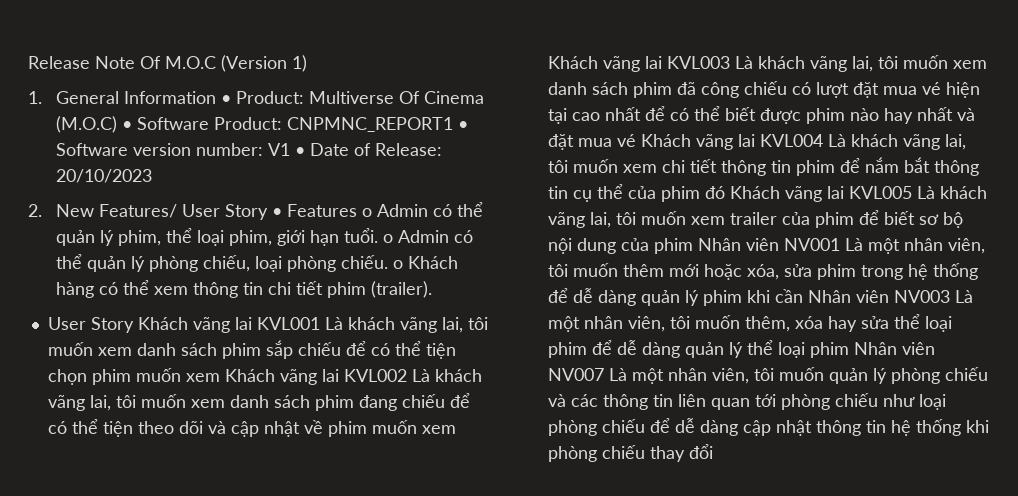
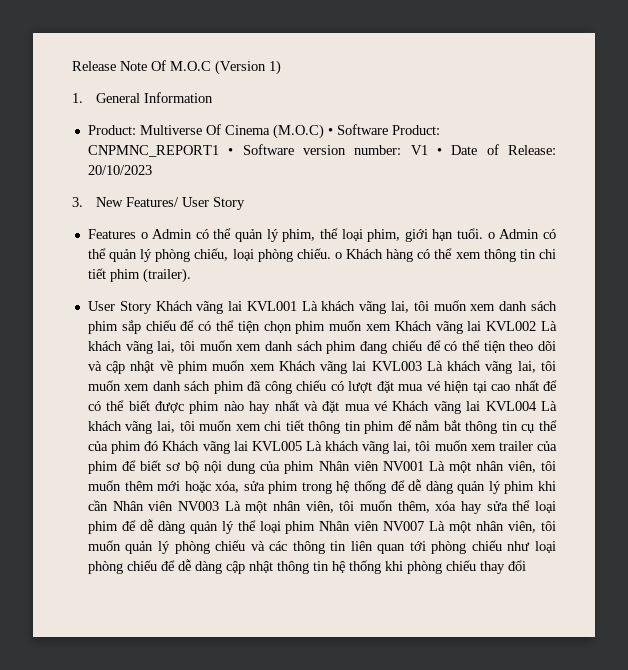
- 1. General Information • Product: Multiverse Of Cinema (M.O.C) • Software Product: CNPMNC_REPORT1 • Software version number: V1 • Date of Release: 20/10/2023
+ 1. General Information
+ Product: Multiverse Of Cinema (M.O.C) • Software Product: CNPMNC_REPORT1 • Software version number: V1 • Date of Release: 20/10/2023
- 2. New Features/ User Story • Features o Admin có thể quản lý phim, thể loại phim, giới hạn tuổi. o Admin có thể quản lý phòng chiếu, loại phòng chiếu. o Khách hàng có thể xem thông tin chi tiết phim (trailer).
+ 3. New Features/ User Story
+ Features o Admin có thể quản lý phim, thể loại phim, giới hạn tuổi. o Admin có thể quản lý phòng chiếu, loại phòng chiếu. o Khách hàng có thể xem thông tin chi tiết phim (trailer).

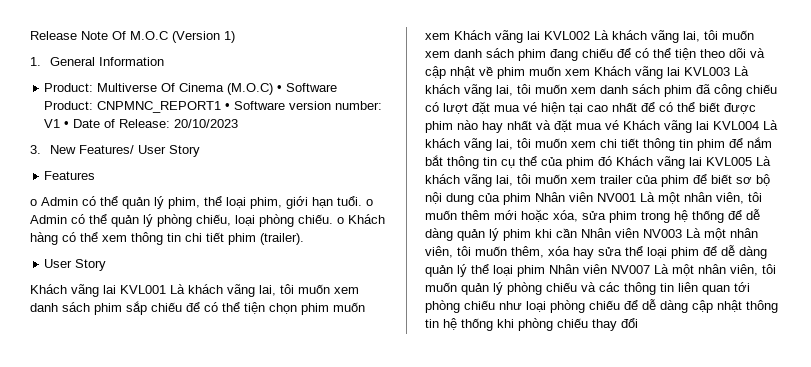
- Features o Admin có thể quản lý phim, thể loại phim, giới hạn tuổi. o Admin có thể quản lý phòng chiếu, loại phòng chiếu. o Khách hàng có thể xem thông tin chi tiết phim (trailer).
- User Story Khách vãng lai KVL001 Là khách vãng lai, tôi muốn xem danh sách phim sắp chiếu để có thể tiện chọn phim muốn xem Khách vãng lai KVL002 Là khách vãng lai, tôi muốn xem danh sách phim đang chiếu để có thể tiện theo dõi và cập nhật về phim muốn xem Khách vãng lai KVL003 Là khách vãng lai, tôi muốn xem danh sách phim đã công chiếu có lượt đặt mua vé hiện tại cao nhất để có thể biết được phim nào hay nhất và đặt mua vé Khách vãng lai KVL004 Là khách vãng lai, tôi muốn xem chi tiết thông tin phim để nắm bắt thông tin cụ thể của phim đó Khách vãng lai KVL005 Là khách vãng lai, tôi muốn xem trailer của phim để biết sơ bộ nội dung của phim Nhân viên NV001 Là một nhân viên, tôi muốn thêm mới hoặc xóa, sửa phim trong hệ thống để dễ dàng quản lý phim khi cần Nhân viên NV003 Là một nhân viên, tôi muốn thêm, xóa hay sửa thể loại phim để dễ dàng quản lý thể loại phim Nhân viên NV007 Là một nhân viên, tôi muốn quản lý phòng chiếu và các thông tin liên quan tới phòng chiếu như loại phòng chiếu để dễ dàng cập nhật thông tin hệ thống khi phòng chiếu thay đổi
+ Features
+ o Admin có thể quản lý phim, thể loại phim, giới hạn tuổi. o Admin có thể quản lý phòng chiếu, loại phòng chiếu. o Khách hàng có thể xem thông tin chi tiết phim (trailer).
+ User Story
+ Khách vãng lai KVL001 Là khách vãng lai, tôi muốn xem danh sách phim sắp chiếu để có thể tiện chọn phim muốn xem Khách vãng lai KVL002 Là khách vãng lai, tôi muốn xem danh sách phim đang chiếu để có thể tiện theo dõi và cập nhật về phim muốn xem Khách vãng lai KVL003 Là khách vãng lai, tôi muốn xem danh sách phim đã công chiếu có lượt đặt mua vé hiện tại cao nhất để có thể biết được phim nào hay nhất và đặt mua vé Khách vãng lai KVL004 Là khách vãng lai, tôi muốn xem chi tiết thông tin phim để nắm bắt thông tin cụ thể của phim đó Khách vãng lai KVL005 Là khách vãng lai, tôi muốn xem trailer của phim để biết sơ bộ nội dung của phim Nhân viên NV001 Là một nhân viên, tôi muốn thêm mới hoặc xóa, sửa phim trong hệ thống để dễ dàng quản lý phim khi cần Nhân viên NV003 Là một nhân viên, tôi muốn thêm, xóa hay sửa thể loại phim để dễ dàng quản lý thể loại phim Nhân viên NV007 Là một nhân viên, tôi muốn quản lý phòng chiếu và các thông tin liên quan tới phòng chiếu như loại phòng chiếu để dễ dàng cập nhật thông tin hệ thống khi phòng chiếu thay đổi

